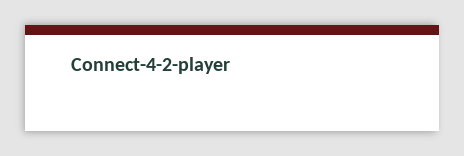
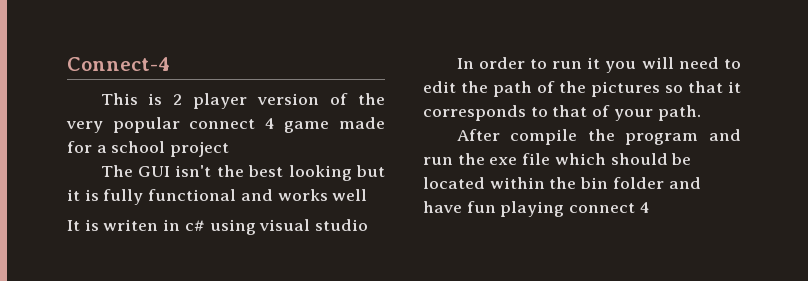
- Connect-4-2-player
+ Connect-4
+ This is 2 player version of the very popular connect 4 game made for a school project
+ The GUI isn't the best looking but it is fully functional and works well
+ It is writen in c# using visual studio
+ In order to run it you will need to edit the path of the pictures so that it corresponds to that of your path.
+ After compile the program and run the exe file which should be located within the bin folder and have fun playing connect 4

